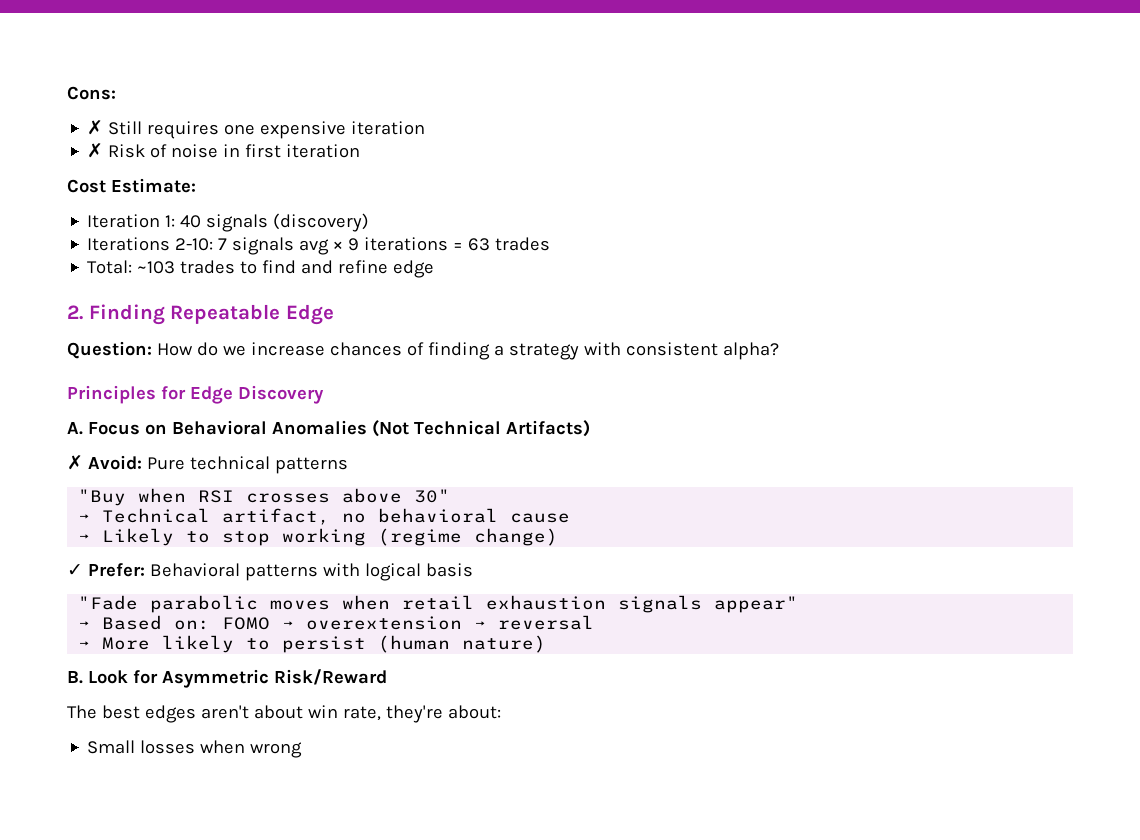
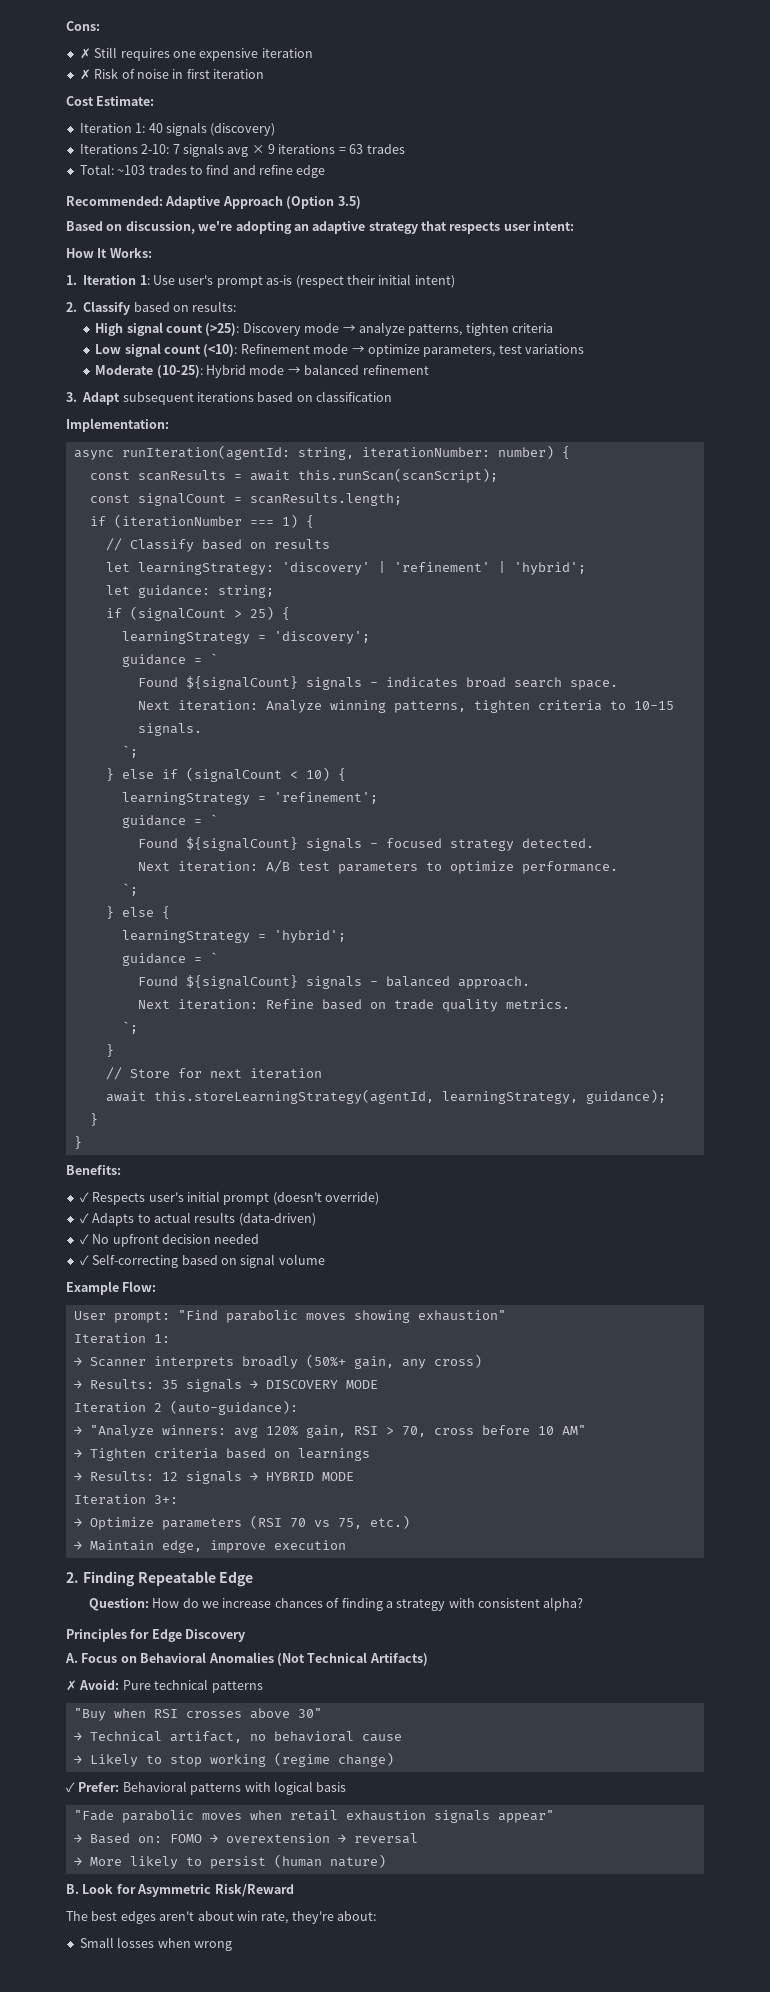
+ Recommended: Adaptive Approach (Option 3.5)
+ Based on discussion, we're adopting an adaptive strategy that respects user intent:
+ How It Works:
+ 1. Iteration 1: Use user's prompt as-is (respect their initial intent)
+ 2. Classify based on results:
+ High signal count (>25): Discovery mode → analyze patterns, tighten criteria
+ Low signal count (<10): Refinement mode → optimize parameters, test variations
+ Moderate (10-25): Hybrid mode → balanced refinement
+ 3. Adapt subsequent iterations based on classification
+ Implementation:
+ async runIteration(agentId: string, iterationNumber: number) {
+ const scanResults = await this.runScan(scanScript);
+ const signalCount = scanResults.length;
+ if (iterationNumber === 1) {
+ // Classify based on results
+ let learningStrategy: 'discovery' | 'refinement' | 'hybrid';
+ let guidance: string;
+ if (signalCount > 25) {
+ learningStrategy = 'discovery';
+ guidance = `
+ Found ${signalCount} signals - indicates broad search space.
+ Next iteration: Analyze winning patterns, tighten criteria to 10-15 signals.
+ `;
+ } else if (signalCount < 10) {
+ learningStrategy = 'refinement';
+ guidance = `
+ Found ${signalCount} signals - focused strategy detected.
+ Next iteration: A/B test parameters to optimize performance.
+ `;
+ } else {
+ learningStrategy = 'hybrid';
+ guidance = `
+ Found ${signalCount} signals - balanced approach.
+ Next iteration: Refine based on trade quality metrics.
+ `;
+ }
+ // Store for next iteration
+ await this.storeLearningStrategy(agentId, learningStrategy, guidance);
+ }
+ }
+ Benefits:
+ ✓ Respects user's initial prompt (doesn't override)
+ ✓ Adapts to actual results (data-driven)
+ ✓ No upfront decision needed
+ ✓ Self-correcting based on signal volume
+ Example Flow:
+ User prompt: "Find parabolic moves showing exhaustion"
+ Iteration 1:
+ → Scanner interprets broadly (50%+ gain, any cross)
+ → Results: 35 signals → DISCOVERY MODE
+ Iteration 2 (auto-guidance):
+ → "Analyze winners: avg 120% gain, RSI > 70, cross before 10 AM"
+ → Tighten criteria based on learnings
+ → Results: 12 signals → HYBRID MODE
+ Iteration 3+:
+ → Optimize parameters (RSI 70 vs 75, etc.)
+ → Maintain edge, improve execution

